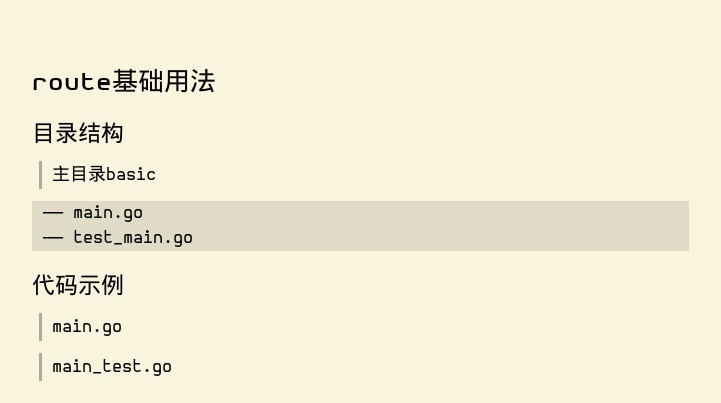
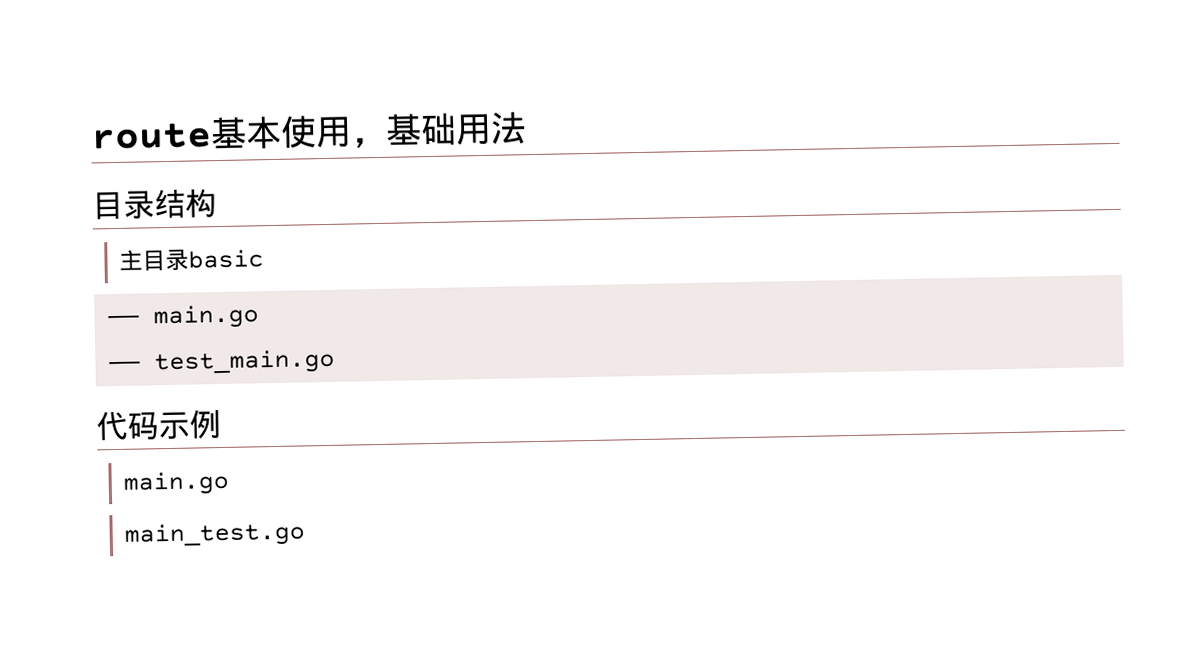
- route基础用法
+ route基本使用，基础用法

